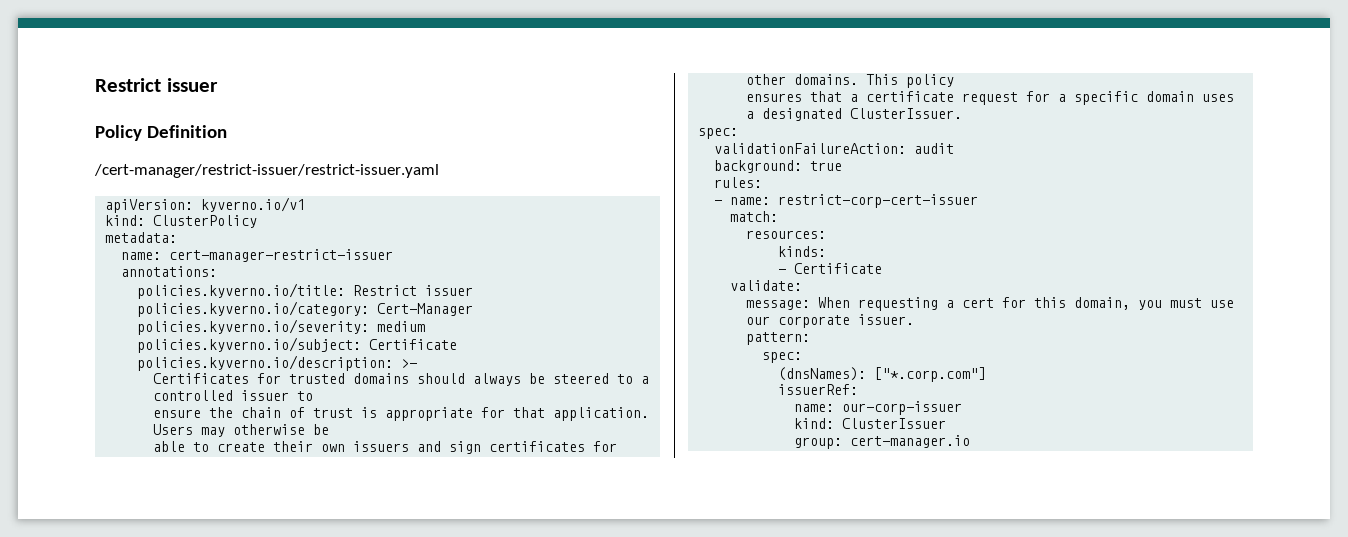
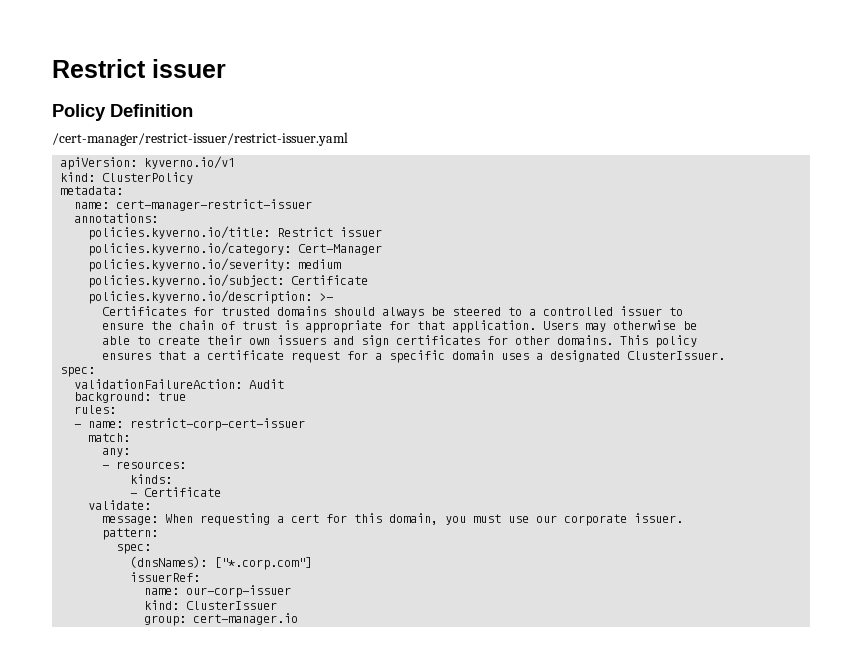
- validationFailureAction: audit
+ validationFailureAction: Audit
- resources:
+ any:
+ - resources:

